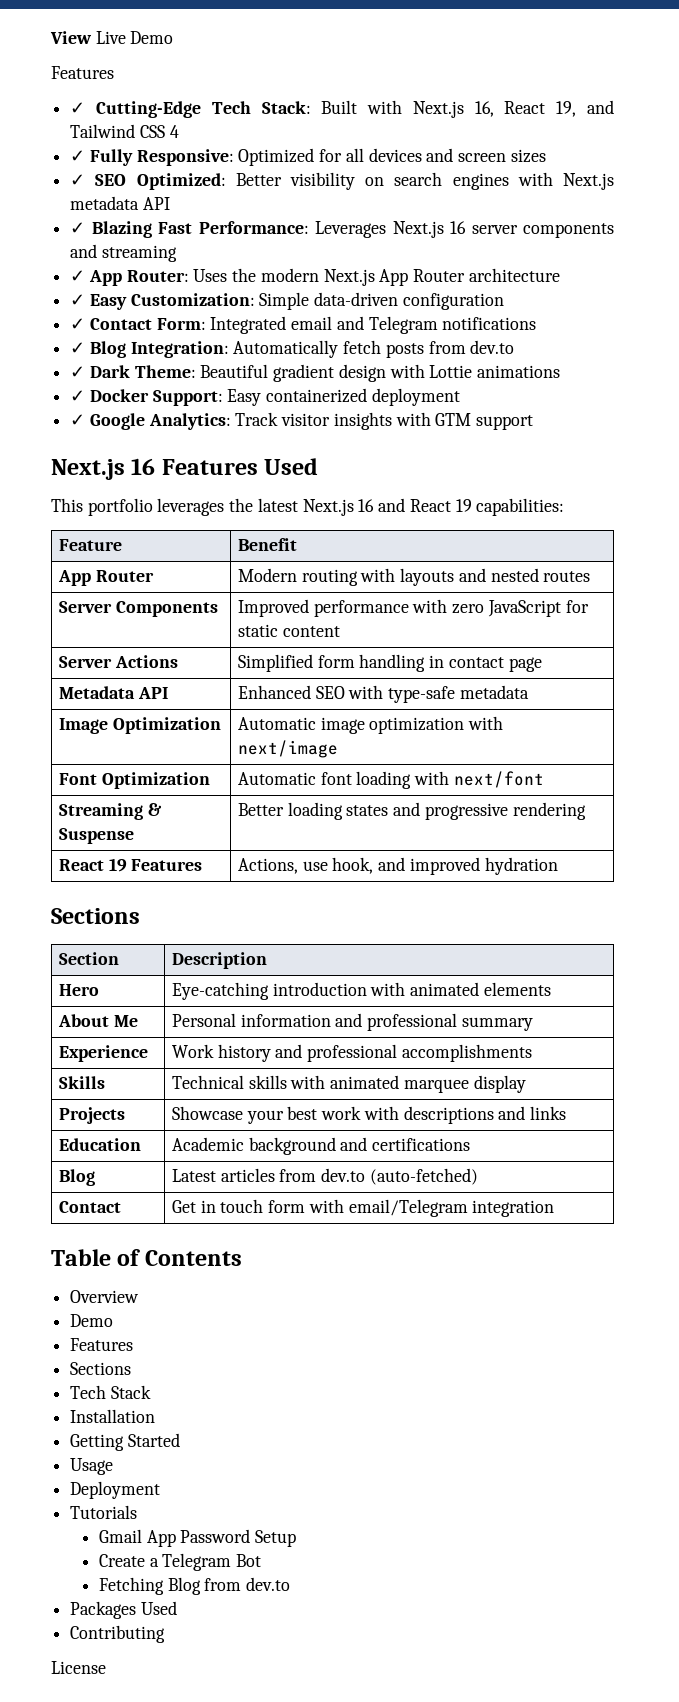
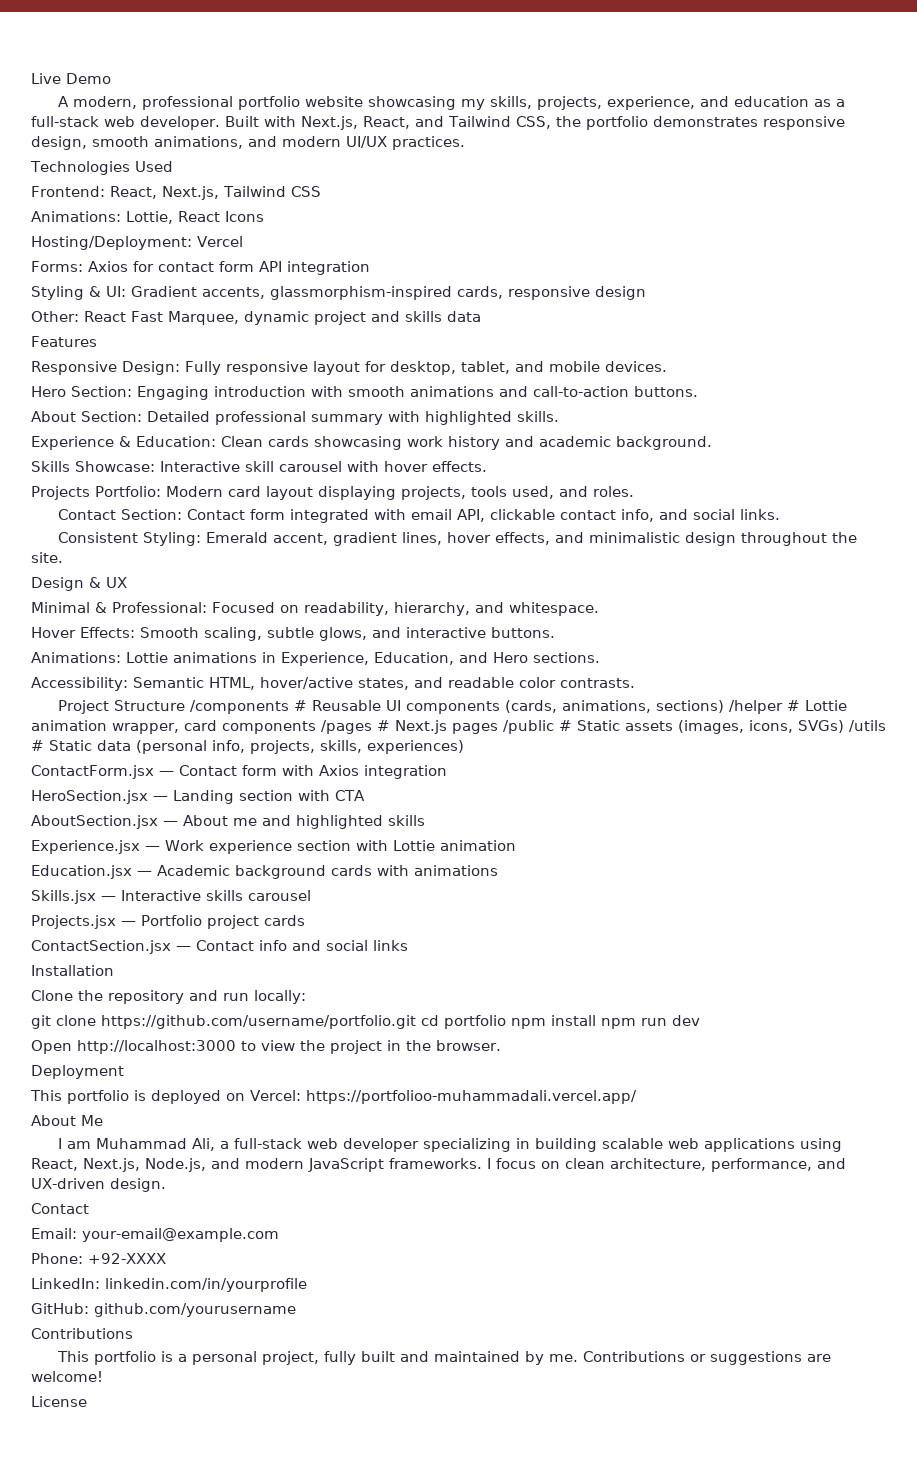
- View Live Demo
+ Live Demo
+ A modern, professional portfolio website showcasing my skills, projects, experience, and education as a full-stack web developer. Built with Next.js, React, and Tailwind CSS, the portfolio demonstrates responsive design, smooth animations, and modern UI/UX practices.
+ Technologies Used
+ Frontend: React, Next.js, Tailwind CSS
+ Animations: Lottie, React Icons
+ Hosting/Deployment: Vercel
+ Forms: Axios for contact form API integration
+ Styling & UI: Gradient accents, glassmorphism-inspired cards, responsive design
+ Other: React Fast Marquee, dynamic project and skills data
  Features
- ✓ Cutting-Edge Tech Stack: Built with Next.js 16, React 19, and Tailwind CSS 4
- ✓ Fully Responsive: Optimized for all devices and screen sizes
- ✓ SEO Optimized: Better visibility on search engines with Next.js metadata API
- ✓ Blazing Fast Performance: Leverages Next.js 16 server components and streaming
- ✓ App Router: Uses the modern Next.js App Router architecture
- ✓ Easy Customization: Simple data-driven configuration
- ✓ Contact Form: Integrated email and Telegram notifications
- ✓ Blog Integration: Automatically fetch posts from dev.to
- ✓ Dark Theme: Beautiful gradient design with Lottie animations
- ✓ Docker Support: Easy containerized deployment
- ✓ Google Analytics: Track visitor insights with GTM support
- Next.js 16 Features Used
- This portfolio leverages the latest Next.js 16 and React 19 capabilities:
- Feature | Benefit
- App Router | Modern routing with layouts and nested routes
- Server Components | Improved performance with zero JavaScript for static content
- Server Actions | Simplified form handling in contact page
- Metadata API | Enhanced SEO with type-safe metadata
- Image Optimization | Automatic image optimization with next/image
- Font Optimization | Automatic font loading with next/font
- Streaming & Suspense | Better loading states and progressive rendering
- React 19 Features | Actions, use hook, and improved hydration
- Sections
- Section | Description
- Hero | Eye-catching introduction with animated elements
- About Me | Personal information and professional summary
- Experience | Work history and professional accomplishments
- Skills | Technical skills with animated marquee display
- Projects | Showcase your best work with descriptions and links
- Education | Academic background and certifications
- Blog | Latest articles from dev.to (auto-fetched)
- Contact | Get in touch form with email/Telegram integration
- Table of Contents
- Overview
- Demo
- Features
- Sections
- Tech Stack
+ Responsive Design: Fully responsive layout for desktop, tablet, and mobile devices.
+ Hero Section: Engaging introduction with smooth animations and call-to-action buttons.
+ About Section: Detailed professional summary with highlighted skills.
+ Experience & Education: Clean cards showcasing work history and academic background.
+ Skills Showcase: Interactive skill carousel with hover effects.
+ Projects Portfolio: Modern card layout displaying projects, tools used, and roles.
+ Contact Section: Contact form integrated with email API, clickable contact info, and social links.
+ Consistent Styling: Emerald accent, gradient lines, hover effects, and minimalistic design throughout the site.
+ Design & UX
+ Minimal & Professional: Focused on readability, hierarchy, and whitespace.
+ Hover Effects: Smooth scaling, subtle glows, and interactive buttons.
+ Animations: Lottie animations in Experience, Education, and Hero sections.
+ Accessibility: Semantic HTML, hover/active states, and readable color contrasts.
+ Project Structure /components # Reusable UI components (cards, animations, sections) /helper # Lottie animation wrapper, card components /pages # Next.js pages /public # Static assets (images, icons, SVGs) /utils # Static data (personal info, projects, skills, experiences)
+ ContactForm.jsx — Contact form with Axios integration
+ HeroSection.jsx — Landing section with CTA
+ AboutSection.jsx — About me and highlighted skills
+ Experience.jsx — Work experience section with Lottie animation
+ Education.jsx — Academic background cards with animations
+ Skills.jsx — Interactive skills carousel
+ Projects.jsx — Portfolio project cards
+ ContactSection.jsx — Contact info and social links
  Installation
- Getting Started
- Usage
+ Clone the repository and run locally:
+ git clone https://github.com/username/portfolio.git cd portfolio npm install npm run dev
+ Open http://localhost:3000 to view the project in the browser.
  Deployment
- Tutorials
- Gmail App Password Setup
- Create a Telegram Bot
- Fetching Blog from dev.to
- Packages Used
- Contributing
+ This portfolio is deployed on Vercel: https://portfolioo-muhammadali.vercel.app/
+ About Me
+ I am Muhammad Ali, a full-stack web developer specializing in building scalable web applications using React, Next.js, Node.js, and modern JavaScript frameworks. I focus on clean architecture, performance, and UX-driven design.
+ Contact
+ Email: your-email@example.com
+ Phone: +92-XXXX
+ LinkedIn: linkedin.com/in/yourprofile
+ GitHub: github.com/yourusername
+ Contributions
+ This portfolio is a personal project, fully built and maintained by me. Contributions or suggestions are welcome!

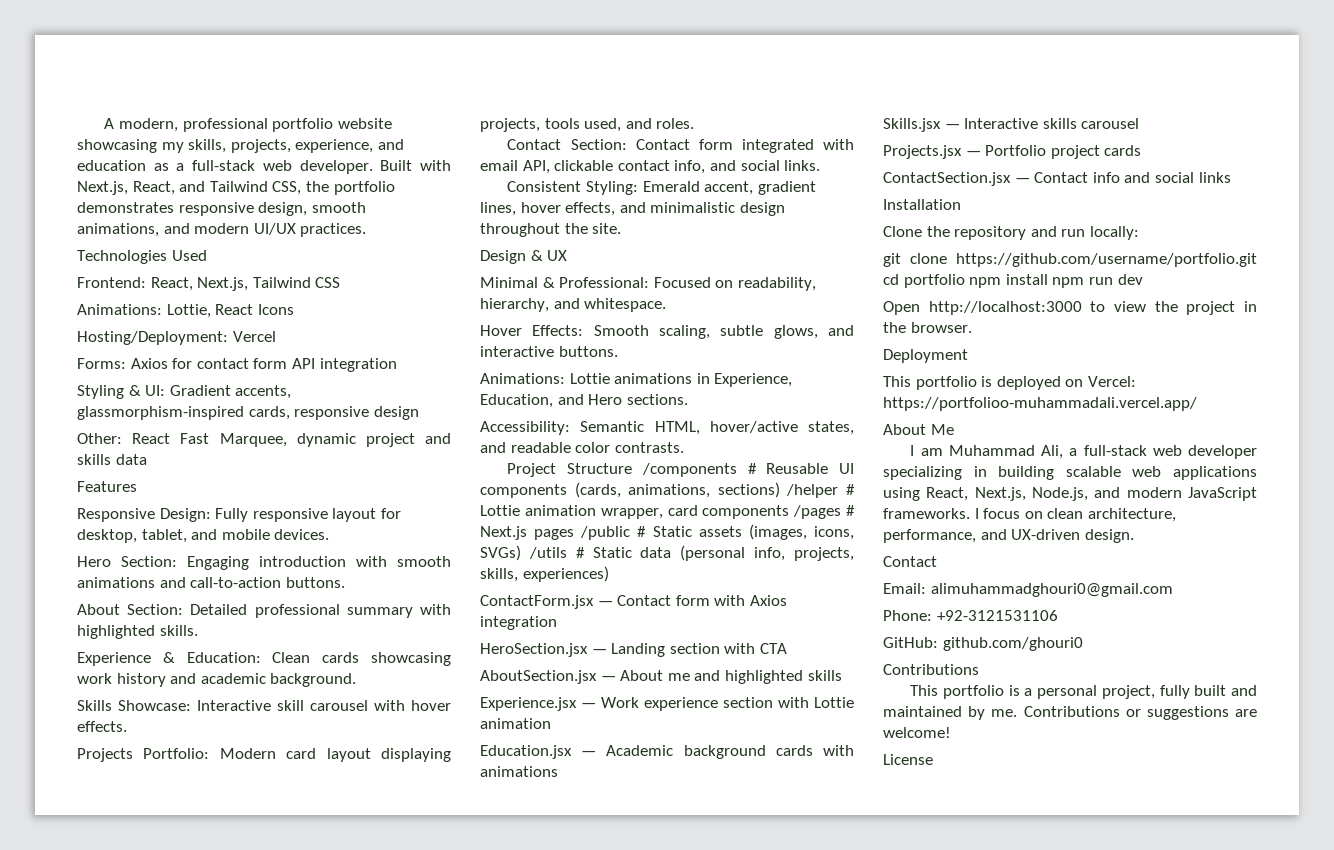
- Live Demo
- Email: your-email@example.com
+ Email: alimuhammadghouri0@gmail.com
- Phone: +92-XXXX
- LinkedIn: linkedin.com/in/yourprofile
+ Phone: +92-3121531106
- GitHub: github.com/yourusername
+ GitHub: github.com/ghouri0

